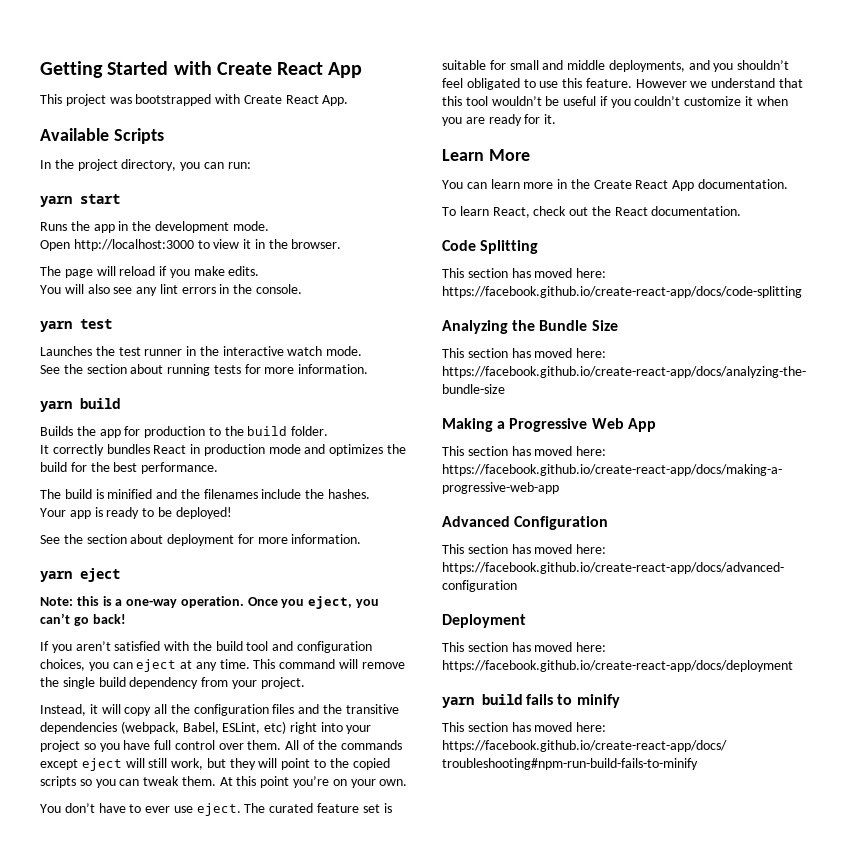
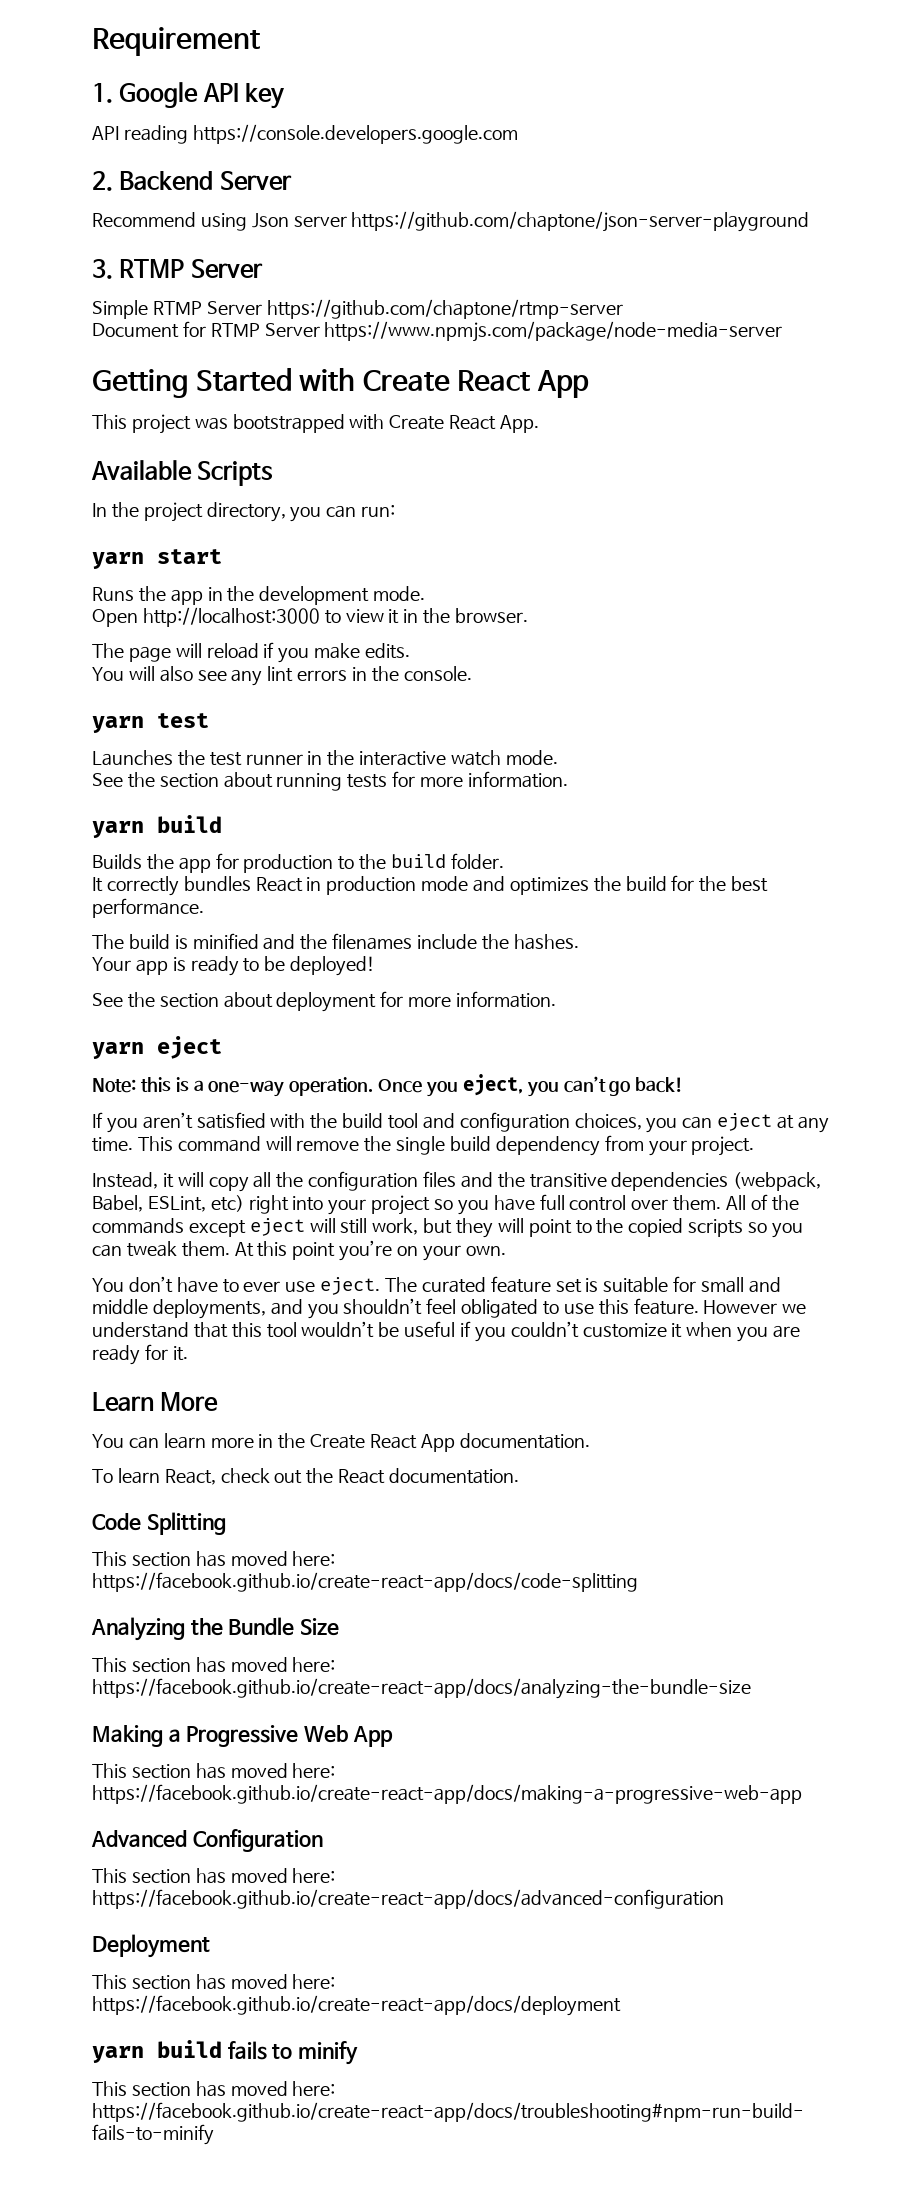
+ Requirement
+ 1. Google API key
+ API reading https://console.developers.google.com
+ 2. Backend Server
+ Recommend using Json server https://github.com/chaptone/json-server-playground
+ 3. RTMP Server
+ Simple RTMP Server https://github.com/chaptone/rtmp-server
+ Document for RTMP Server https://www.npmjs.com/package/node-media-server

